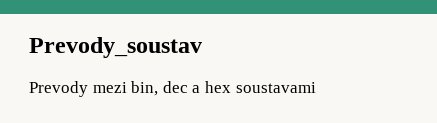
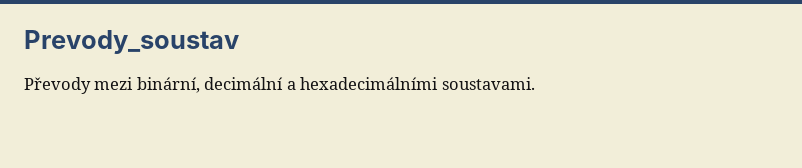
- Prevody mezi bin, dec a hex soustavami
+ Převody mezi binární, decimální a hexadecimálními soustavami.

